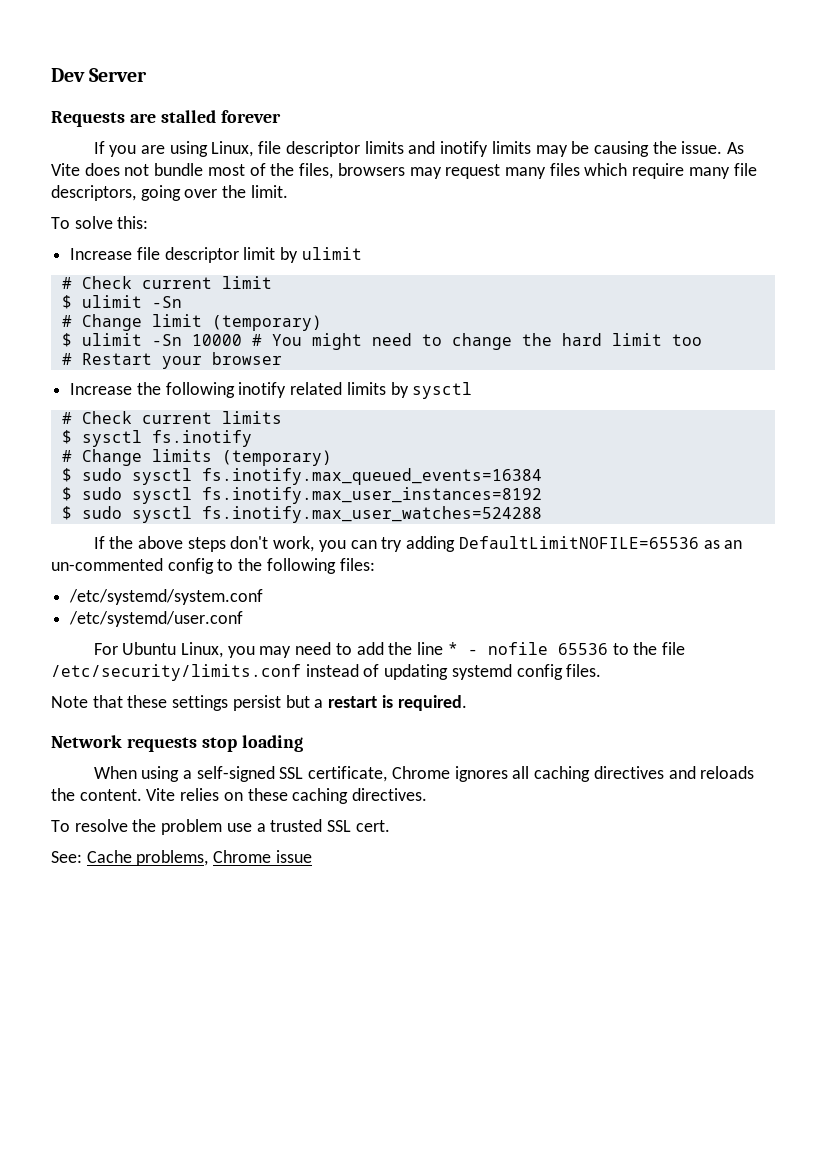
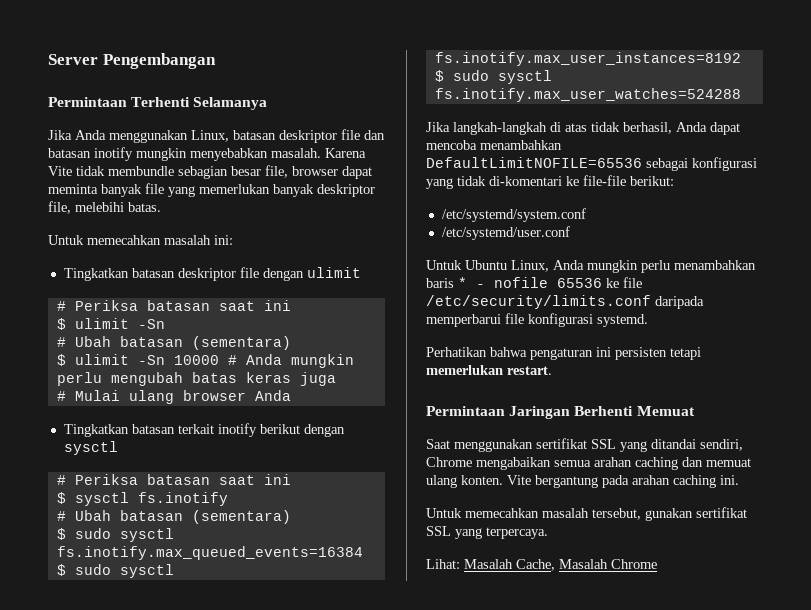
- Dev Server
- Requests are stalled forever
- If you are using Linux, file descriptor limits and inotify limits may be causing the issue. As Vite does not bundle most of the files, browsers may request many files which require many file descriptors, going over the limit.
- To solve this:
- Increase file descriptor limit by ulimit
- # Check current limit
+ Server Pengembangan
+ Permintaan Terhenti Selamanya
+ Jika Anda menggunakan Linux, batasan deskriptor file dan batasan inotify mungkin menyebabkan masalah. Karena Vite tidak membundle sebagian besar file, browser dapat meminta banyak file yang memerlukan banyak deskriptor file, melebihi batas.
+ Untuk memecahkan masalah ini:
+ Tingkatkan batasan deskriptor file dengan ulimit
+ # Periksa batasan saat ini
  $ ulimit -Sn
- # Change limit (temporary)
+ # Ubah batasan (sementara)
- $ ulimit -Sn 10000 # You might need to change the hard limit too
- # Restart your browser
- Increase the following inotify related limits by sysctl
- # Check current limits
+ $ ulimit -Sn 10000 # Anda mungkin perlu mengubah batas keras juga
+ # Mulai ulang browser Anda
+ Tingkatkan batasan terkait inotify berikut dengan sysctl
+ # Periksa batasan saat ini
  $ sysctl fs.inotify
- # Change limits (temporary)
+ # Ubah batasan (sementara)
- If the above steps don't work, you can try adding DefaultLimitNOFILE=65536 as an un-commented config to the following files:
+ Jika langkah-langkah di atas tidak berhasil, Anda dapat mencoba menambahkan DefaultLimitNOFILE=65536 sebagai konfigurasi yang tidak di-komentari ke file-file berikut:
- For Ubuntu Linux, you may need to add the line * - nofile 65536 to the file /etc/security/limits.conf instead of updating systemd config files.
- Note that these settings persist but a restart is required.
- Network requests stop loading
- When using a self-signed SSL certificate, Chrome ignores all caching directives and reloads the content. Vite relies on these caching directives.
- To resolve the problem use a trusted SSL cert.
- See: Cache problems, Chrome issue
+ Untuk Ubuntu Linux, Anda mungkin perlu menambahkan baris * - nofile 65536 ke file /etc/security/limits.conf daripada memperbarui file konfigurasi systemd.
+ Perhatikan bahwa pengaturan ini persisten tetapi memerlukan restart.
+ Permintaan Jaringan Berhenti Memuat
+ Saat menggunakan sertifikat SSL yang ditandai sendiri, Chrome mengabaikan semua arahan caching dan memuat ulang konten. Vite bergantung pada arahan caching ini.
+ Untuk memecahkan masalah tersebut, gunakan sertifikat SSL yang terpercaya.
+ Lihat: Masalah Cache, Masalah Chrome

